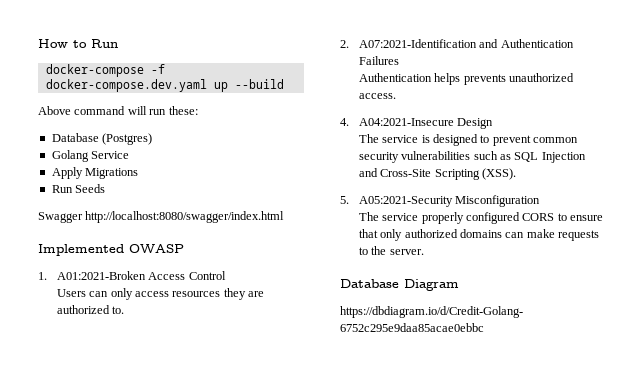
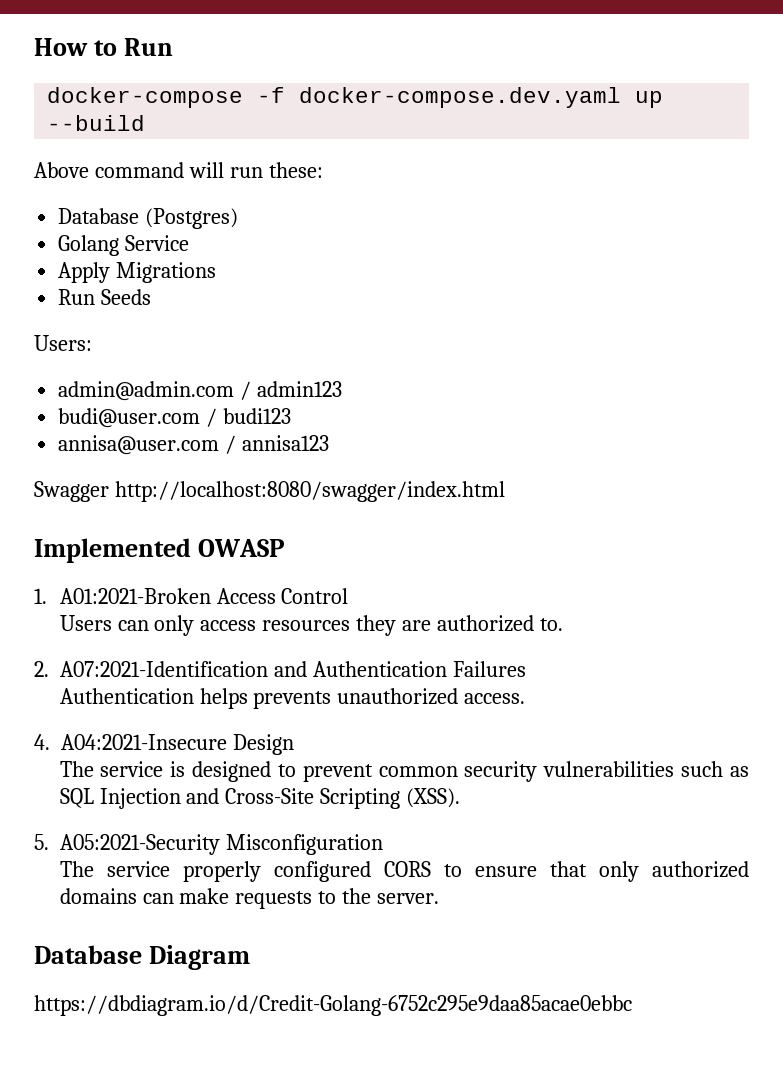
+ Users:
+ admin@admin.com / admin123
+ budi@user.com / budi123
+ annisa@user.com / annisa123

